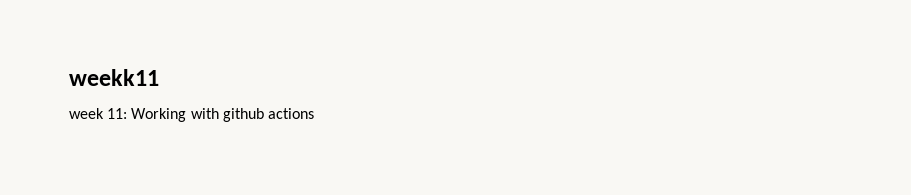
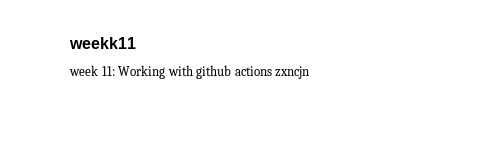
- week 11: Working with github actions
+ week 11: Working with github actions zxncjn

